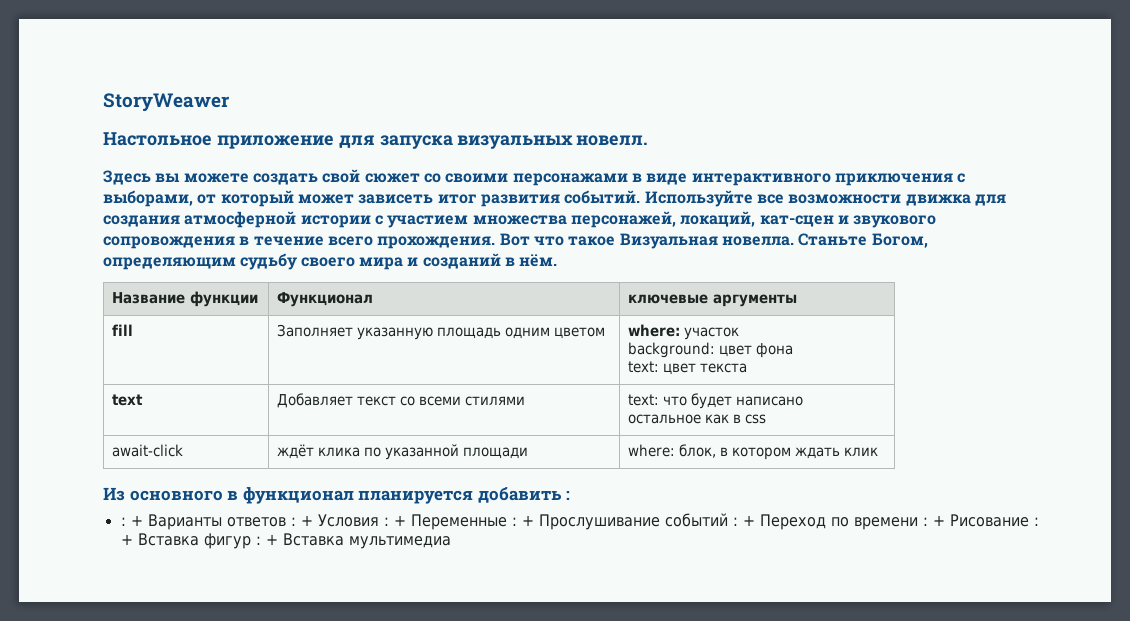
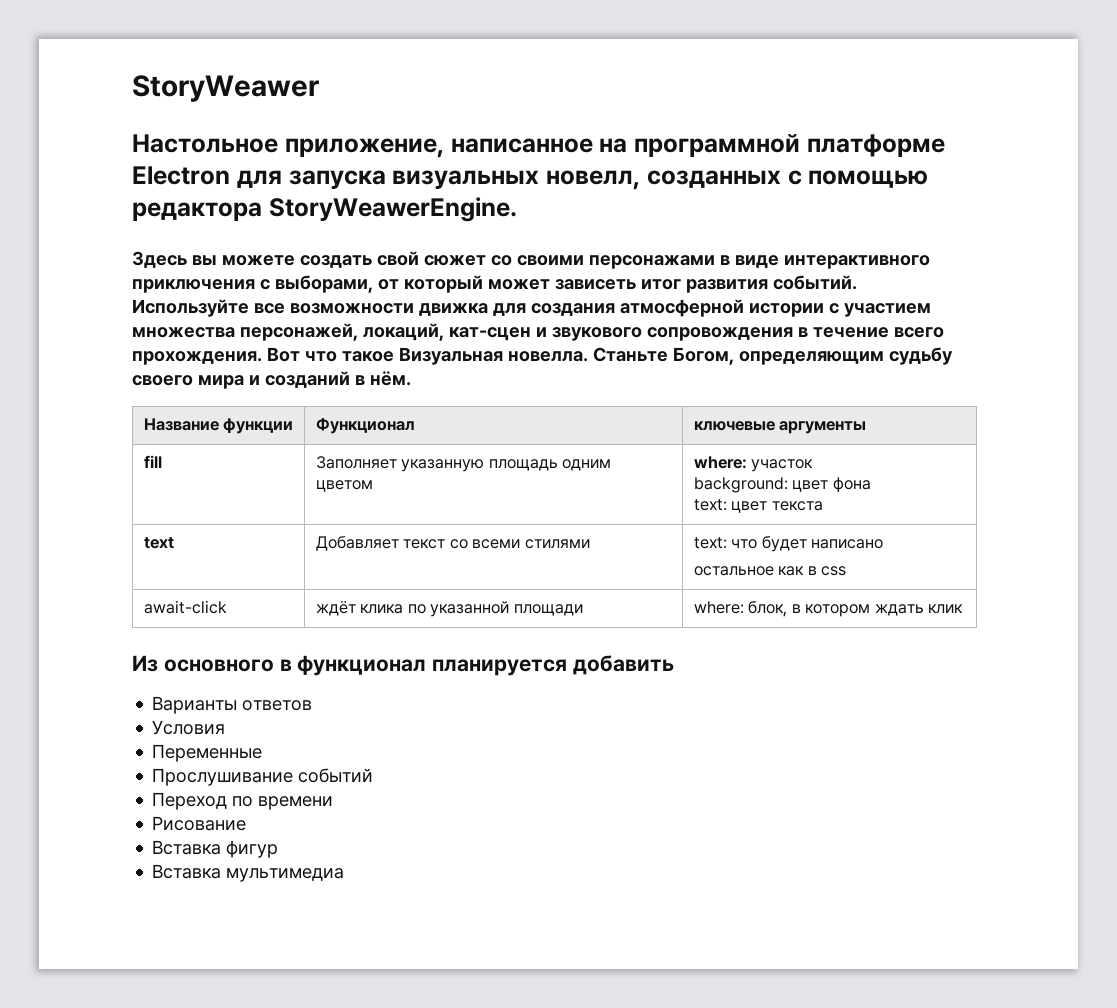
- Настольное приложение для запуска визуальных новелл.
+ Настольное приложение, написанное на программной платформе Electron для запуска визуальных новелл, созданных с помощью редактора StoryWeawerEngine.
- Из основного в функционал планируется добавить :
- : + Варианты ответов : + Условия : + Переменные : + Прослушивание событий : + Переход по времени : + Рисование : + Вставка фигур : + Вставка мультимедиа
+ Из основного в функционал планируется добавить
+ Варианты ответов
+ Условия
+ Переменные
+ Прослушивание событий
+ Переход по времени
+ Рисование
+ Вставка фигур
+ Вставка мультимедиа

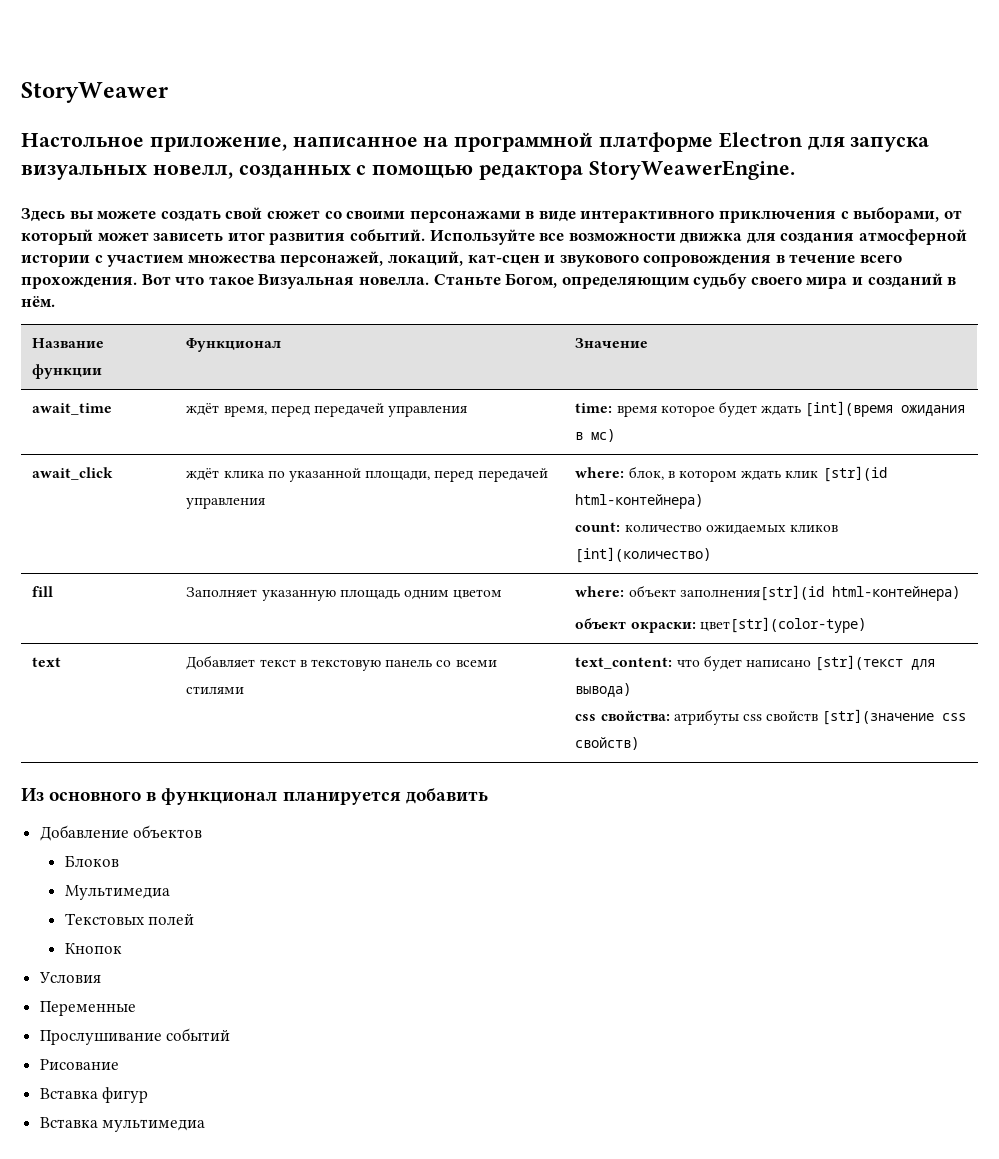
- Название функции | Функционал | ключевые аргументы
+ Название функции | Функционал | Значение
+ await_time | ждёт время, перед передачей управления | time: время которое будет ждать [int](время ожидания в мс)
+ await_click | ждёт клика по указанной площади, перед передачей управления | where: блок, в котором ждать клик [str](id html-контейнера)
+ count: количество ожидаемых кликов [int](количество)
- fill | Заполняет указанную площадь одним цветом | where: участок
- background: цвет фона
- text: цвет текста
+ fill | Заполняет указанную площадь одним цветом | where: объект заполнения[str](id html-контейнера)
+ объект окраски: цвет[str](color-type)
- text | Добавляет текст со всеми стилями | text: что будет написано
- остальное как в css
- await-click | ждёт клика по указанной площади | where: блок, в котором ждать клик
+ text | Добавляет текст в текстовую панель со всеми стилями | text_content: что будет написано [str](текст для вывода)
+ css свойства: атрибуты css свойств [str](значение css свойств)
- Варианты ответов
+ Добавление объектов
+ Блоков
+ Мультимедиа
+ Текстовых полей
+ Кнопок
- Переход по времени

